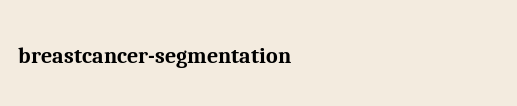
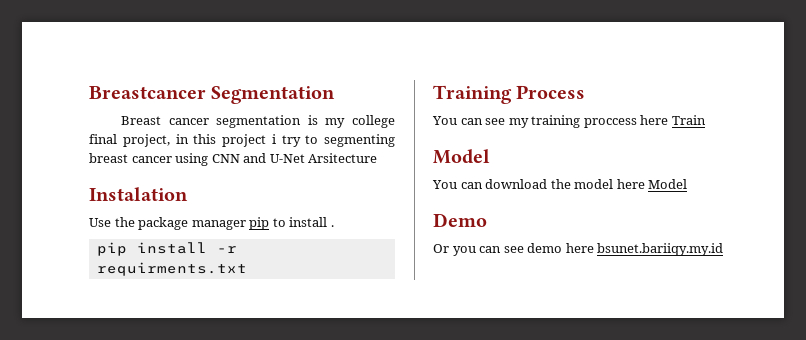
- breastcancer-segmentation
+ Breastcancer Segmentation
+ Breast cancer segmentation is my college final project, in this project i try to segmenting breast cancer using CNN and U-Net Arsitecture
+ Instalation
+ Use the package manager pip to install .
+ pip install -r requirments.txt
+ Training Process
+ You can see my training proccess here Train
+ Model
+ You can download the model here Model
+ Demo
+ Or you can see demo here bsunet.bariiqy.my.id

